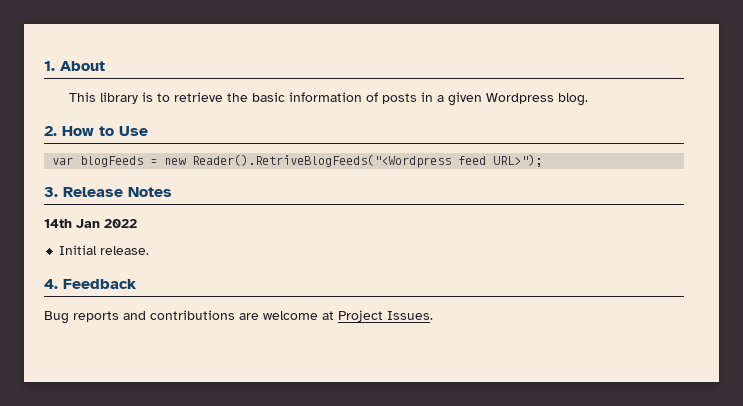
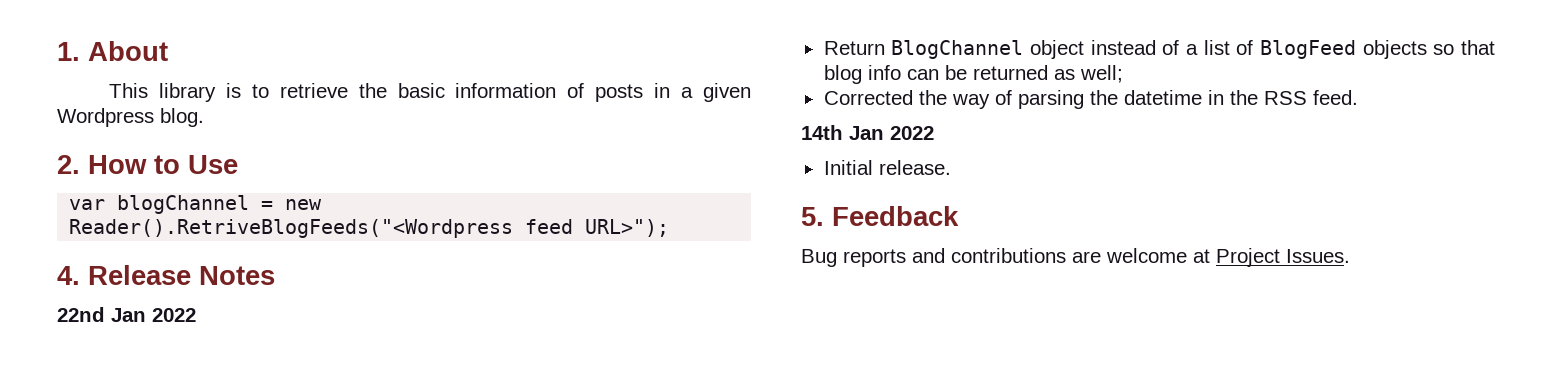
- var blogFeeds = new Reader().RetriveBlogFeeds("<Wordpress feed URL>");
+ var blogChannel = new Reader().RetriveBlogFeeds("<Wordpress feed URL>");
- 3. Release Notes
+ 4. Release Notes
+ 22nd Jan 2022
+ Return BlogChannel object instead of a list of BlogFeed objects so that blog info can be returned as well;
+ Corrected the way of parsing the datetime in the RSS feed.
- 4. Feedback
+ 5. Feedback

